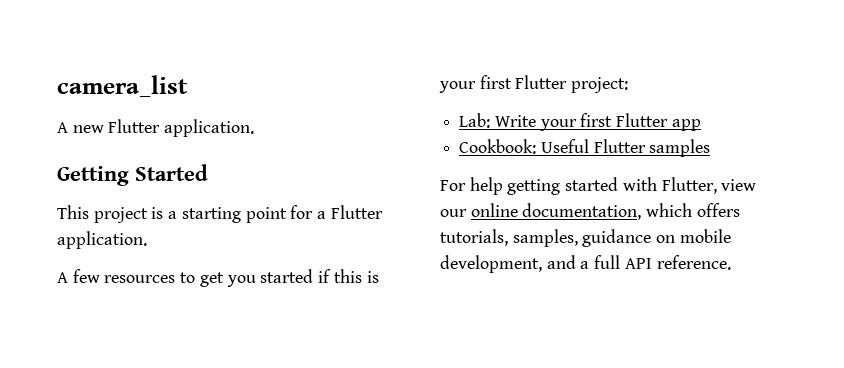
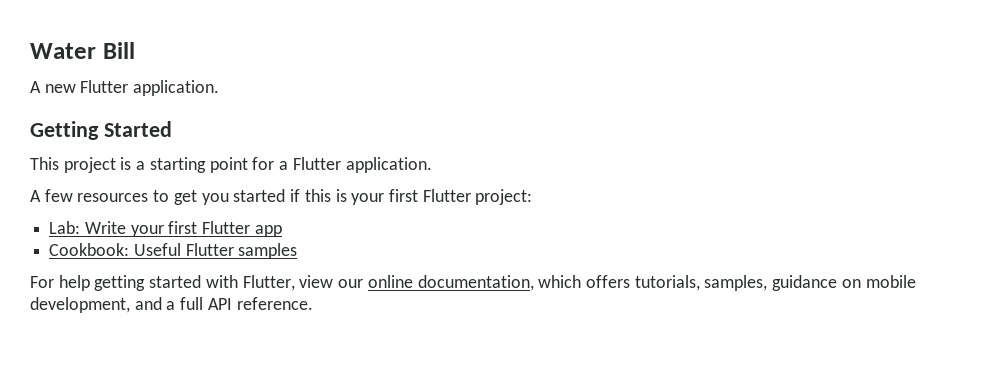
- camera_list
+ Water Bill

